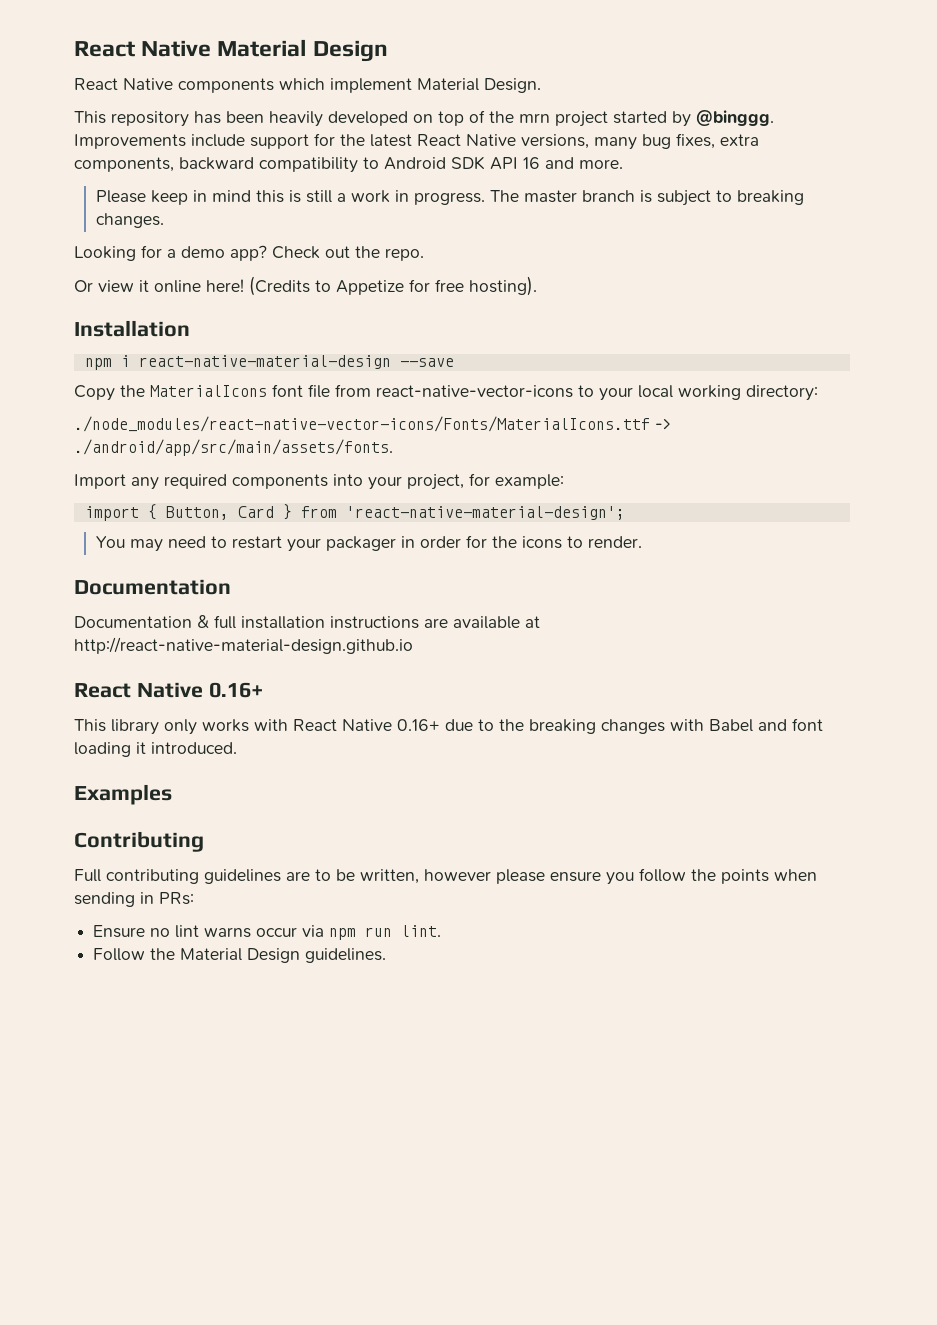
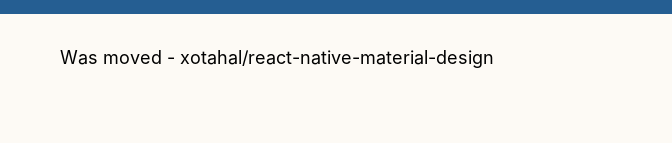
- React Native Material Design
- React Native components which implement Material Design.
- This repository has been heavily developed on top of the mrn project started by @binggg. Improvements include support for the latest React Native versions, many bug fixes, extra components, backward compatibility to Android SDK API 16 and more.
- Please keep in mind this is still a work in progress. The master branch is subject to breaking changes.
- Looking for a demo app? Check out the repo.
- Or view it online here! (Credits to Appetize for free hosting).
- Installation
- npm i react-native-material-design --save
- Copy the MaterialIcons font file from react-native-vector-icons to your local working directory:
- ./node_modules/react-native-vector-icons/Fonts/MaterialIcons.ttf -> ./android/app/src/main/assets/fonts.
- Import any required components into your project, for example:
- import { Button, Card } from 'react-native-material-design';
- You may need to restart your packager in order for the icons to render.
- Documentation
- Documentation & full installation instructions are available at http://react-native-material-design.github.io
- React Native 0.16+
- This library only works with React Native 0.16+ due to the breaking changes with Babel and font loading it introduced.
- Examples
- Contributing
- Full contributing guidelines are to be written, however please ensure you follow the points when sending in PRs:
- Ensure no lint warns occur via npm run lint.
- Follow the Material Design guidelines.
+ Was moved - xotahal/react-native-material-design

